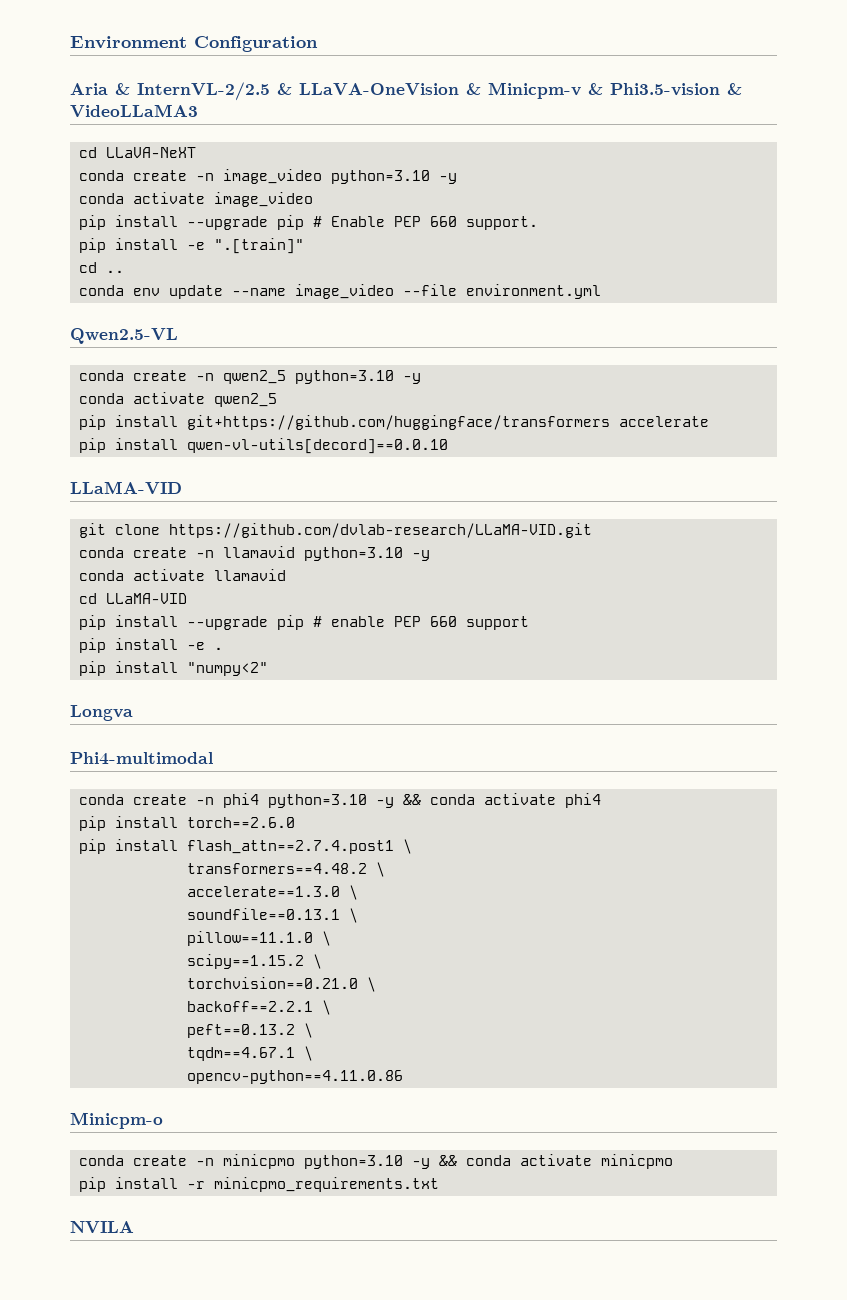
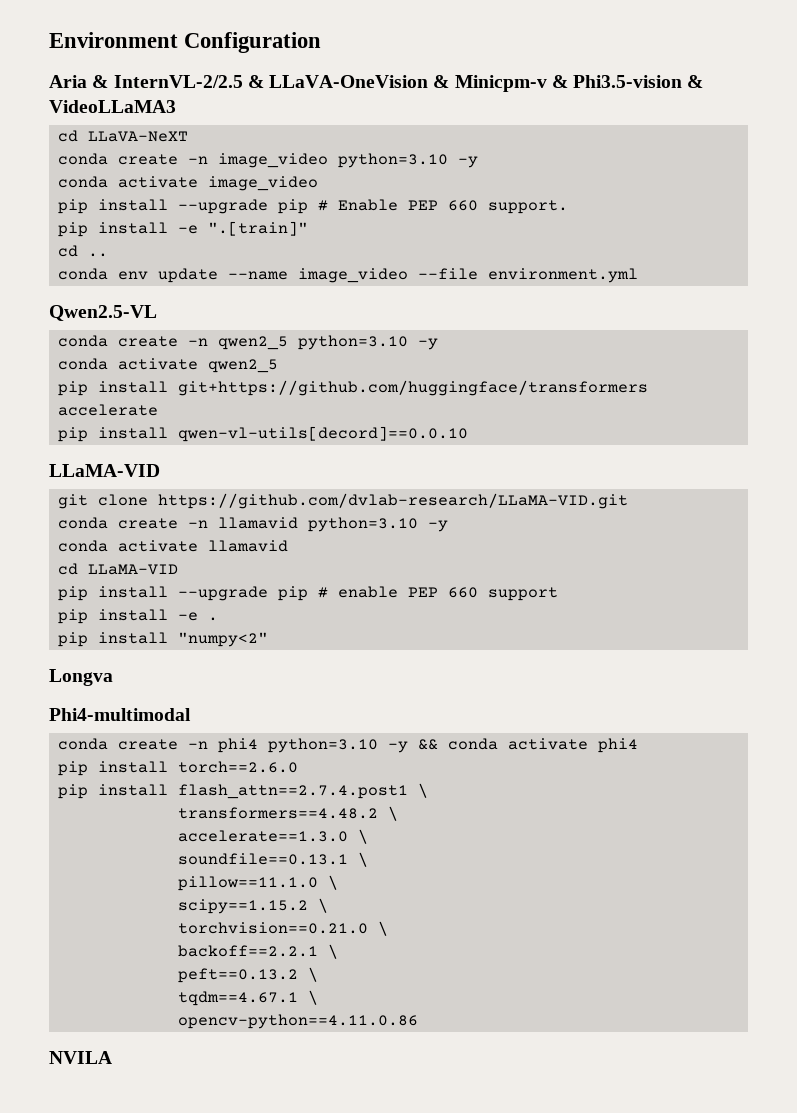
- Minicpm-o
- conda create -n minicpmo python=3.10 -y && conda activate minicpmo
- pip install -r minicpmo_requirements.txt

